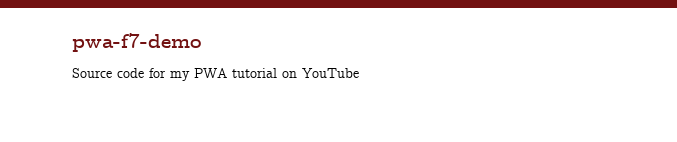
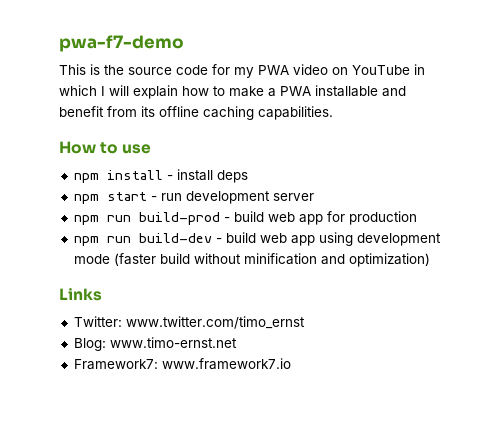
- Source code for my PWA tutorial on YouTube
+ This is the source code for my PWA video on YouTube in which I will explain how to make a PWA installable and benefit from its offline caching capabilities.
+ How to use
+ npm install - install deps
+ npm start - run development server
+ npm run build-prod - build web app for production
+ npm run build-dev - build web app using development mode (faster build without minification and optimization)
+ Links
+ Twitter: www.twitter.com/timo_ernst
+ Blog: www.timo-ernst.net
+ Framework7: www.framework7.io

